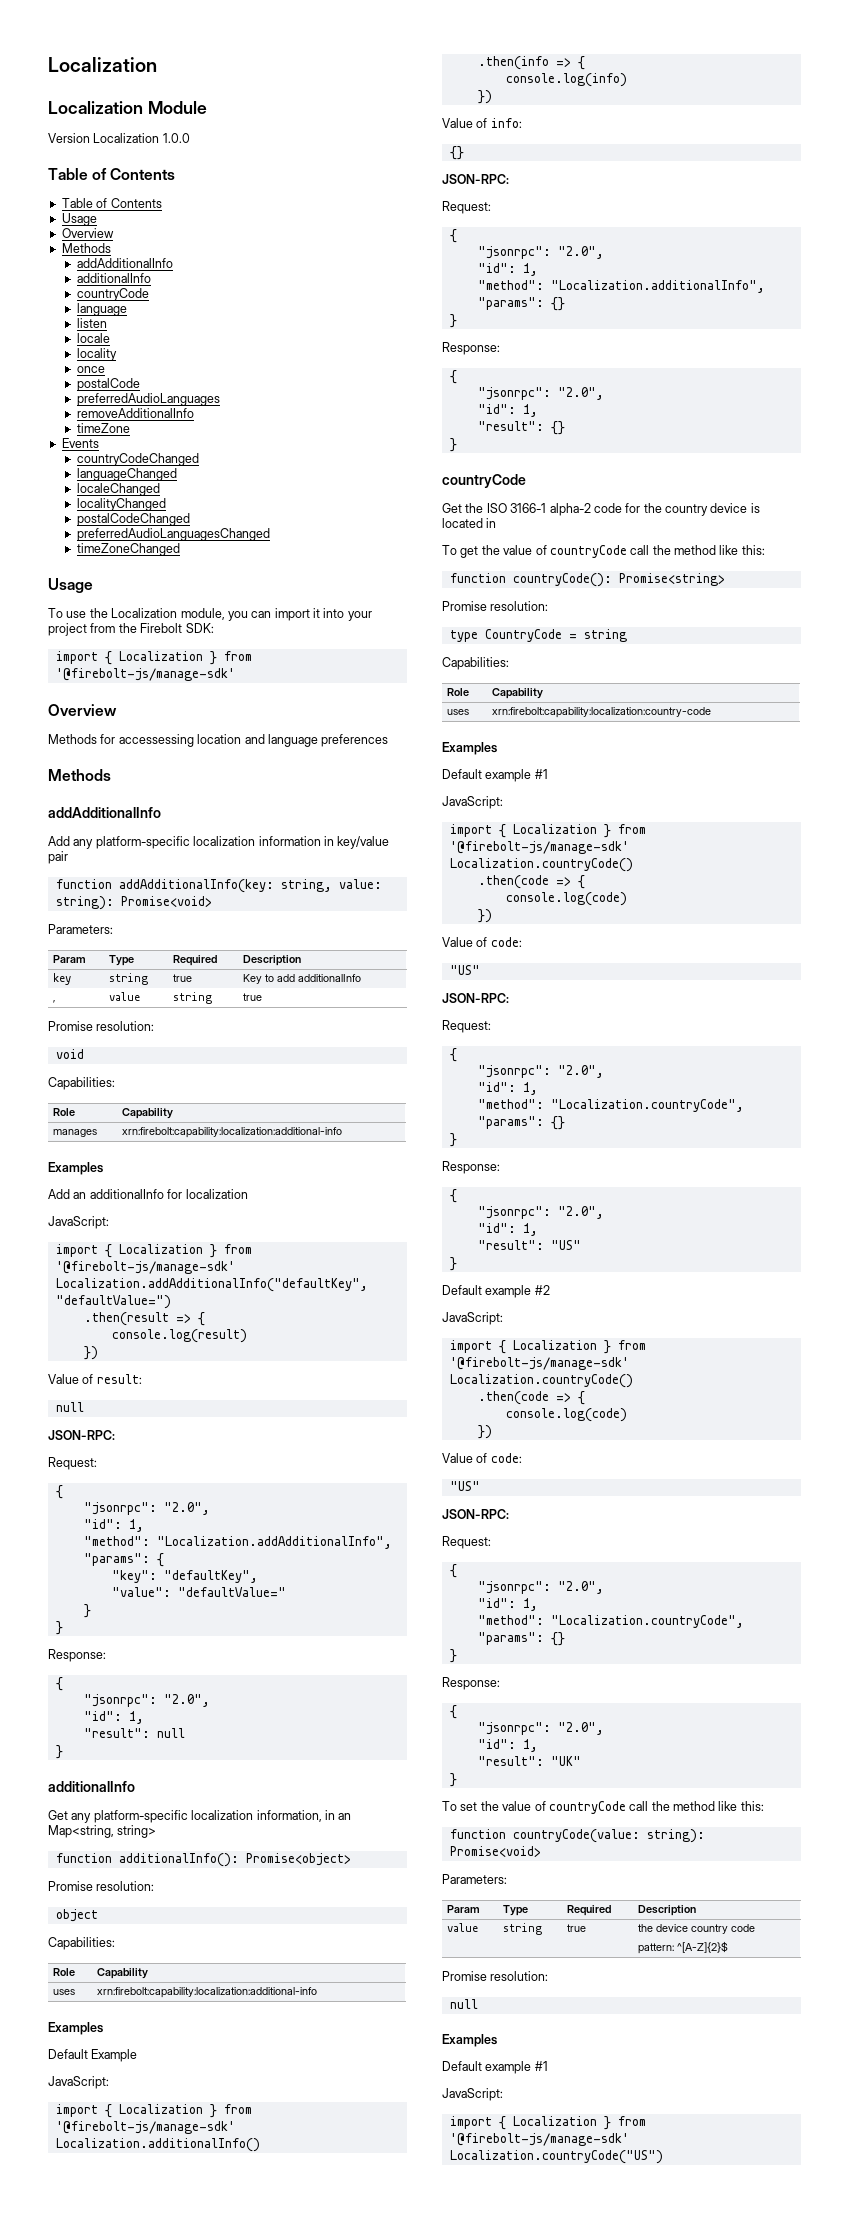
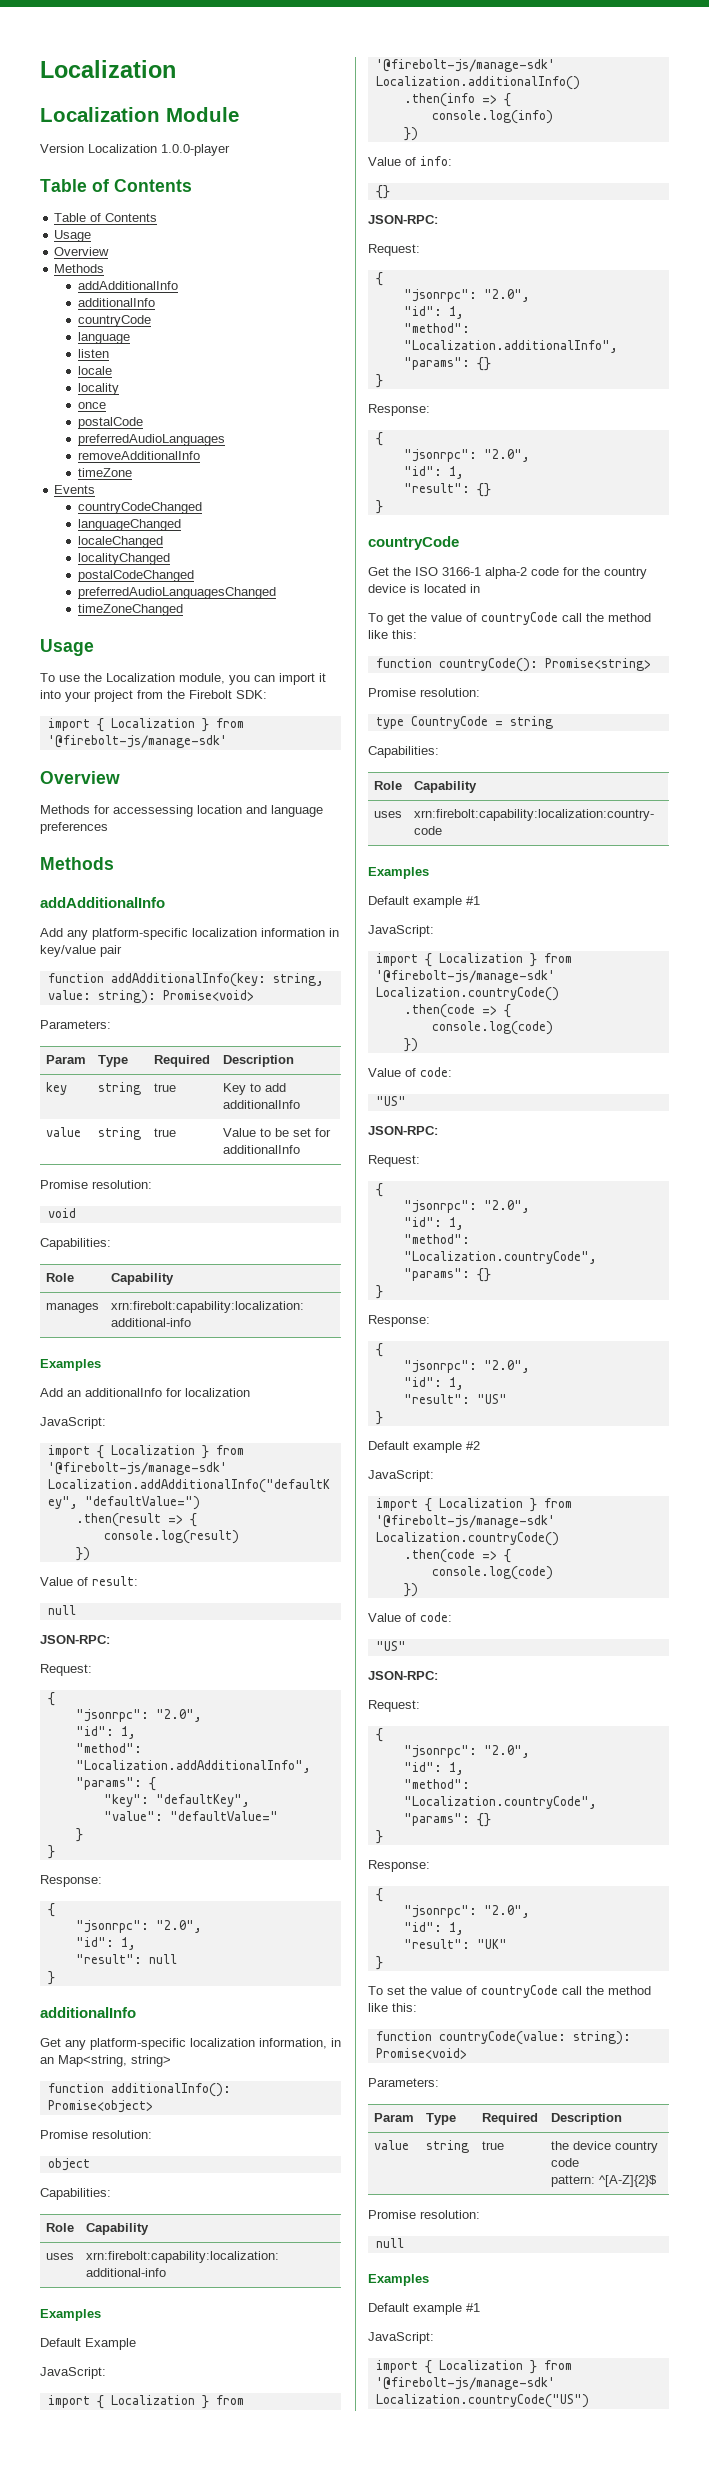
- Version Localization 1.0.0
+ Version Localization 1.0.0-player
- , | value | string | true
+ value | string | true | Value to be set for additionalInfo

